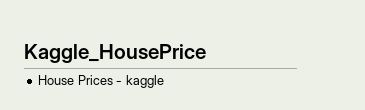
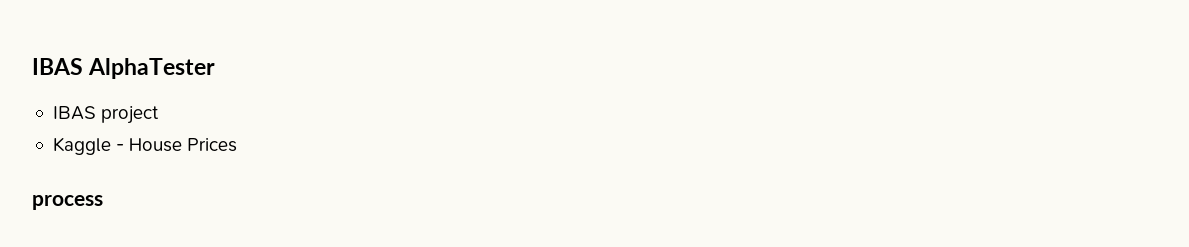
- Kaggle_HousePrice
- House Prices - kaggle
+ IBAS AlphaTester
+ IBAS project
+ Kaggle - House Prices
+ process

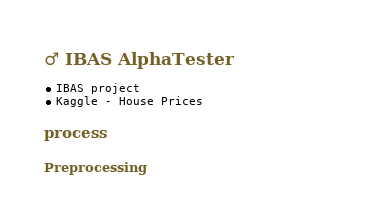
- IBAS AlphaTester
+ ♂ IBAS AlphaTester
+ Preprocessing

